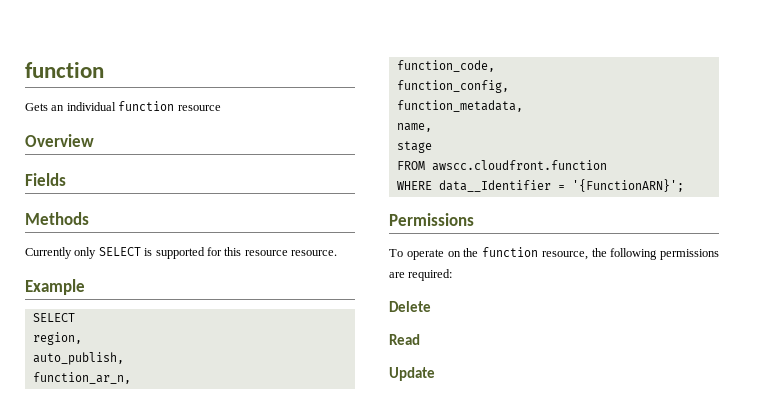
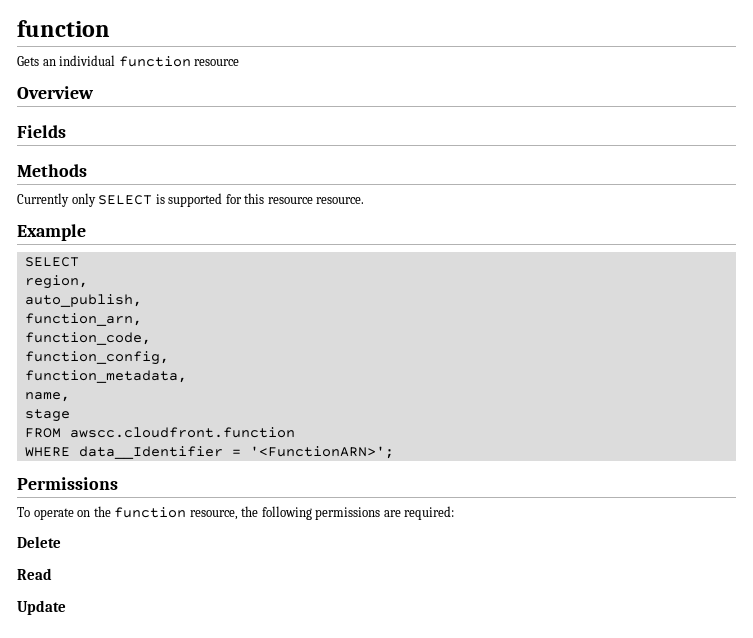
- function_ar_n,
+ function_arn,
- WHERE data__Identifier = '{FunctionARN}';
+ WHERE data__Identifier = '<FunctionARN>';

